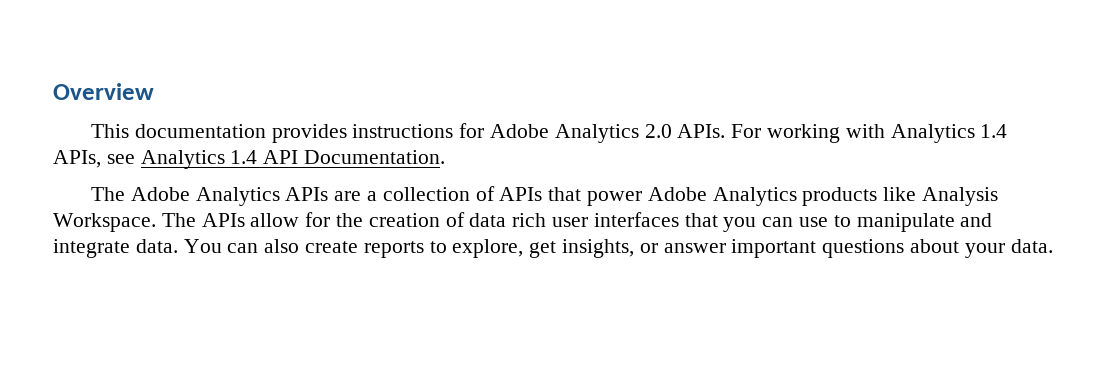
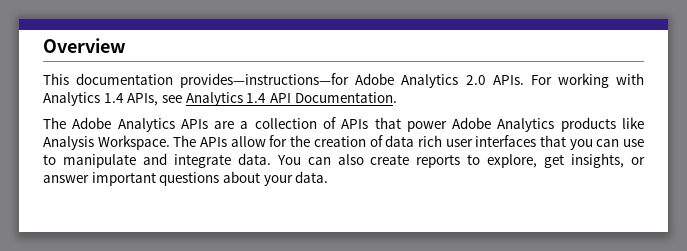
- This documentation provides instructions for Adobe Analytics 2.0 APIs.
+ This documentation provides—instructions—for Adobe Analytics 2.0 APIs.

